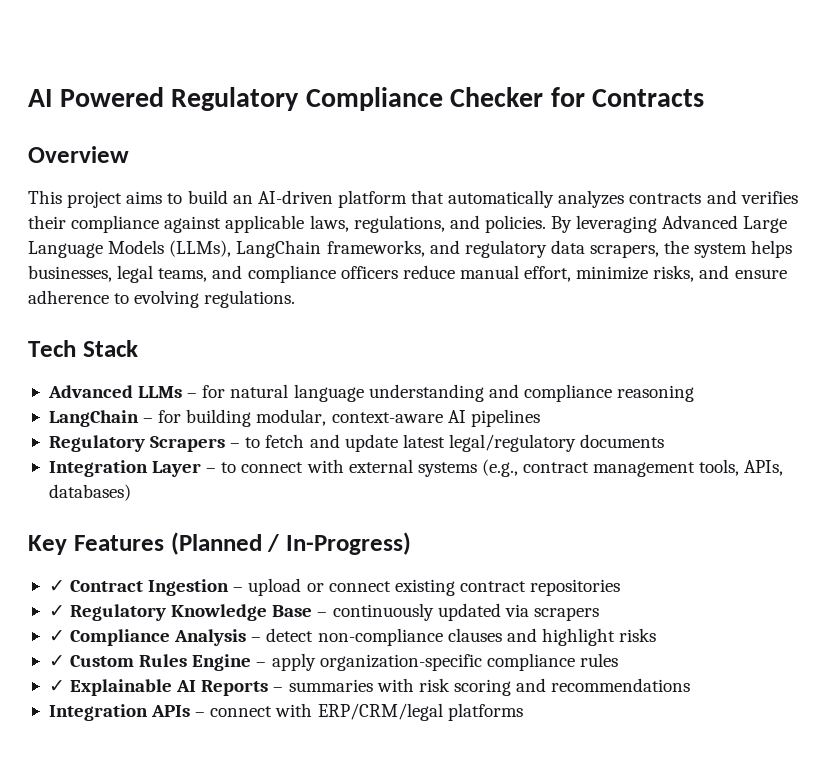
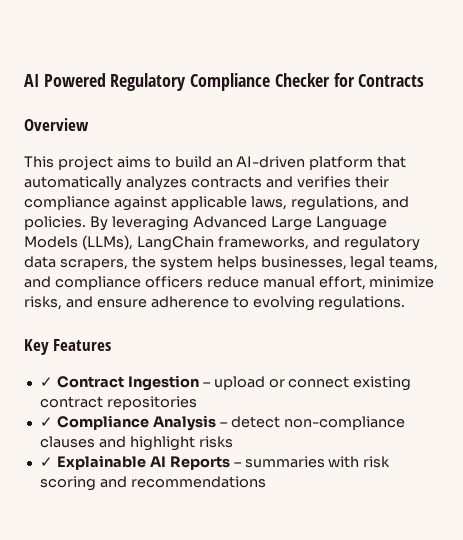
- Tech Stack
- Advanced LLMs – for natural language understanding and compliance reasoning
- LangChain – for building modular, context-aware AI pipelines
- Regulatory Scrapers – to fetch and update latest legal/regulatory documents
- Integration Layer – to connect with external systems (e.g., contract management tools, APIs, databases)
- Key Features (Planned / In-Progress)
+ Key Features
- ✓ Regulatory Knowledge Base – continuously updated via scrapers
- ✓ Custom Rules Engine – apply organization-specific compliance rules
- Integration APIs – connect with ERP/CRM/legal platforms

